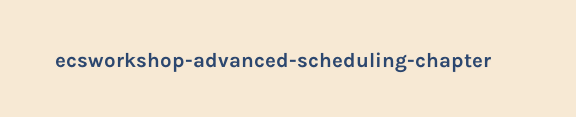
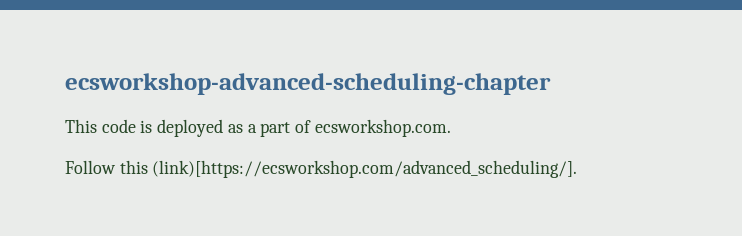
+ This code is deployed as a part of ecsworkshop.com.
+ Follow this (link)[https://ecsworkshop.com/advanced_scheduling/].

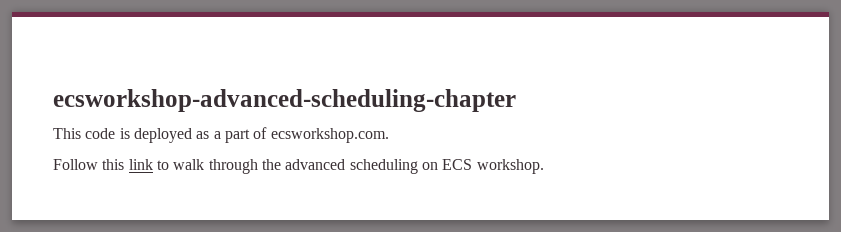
- Follow this (link)[https://ecsworkshop.com/advanced_scheduling/].
+ Follow this link to walk through the advanced scheduling on ECS workshop.

